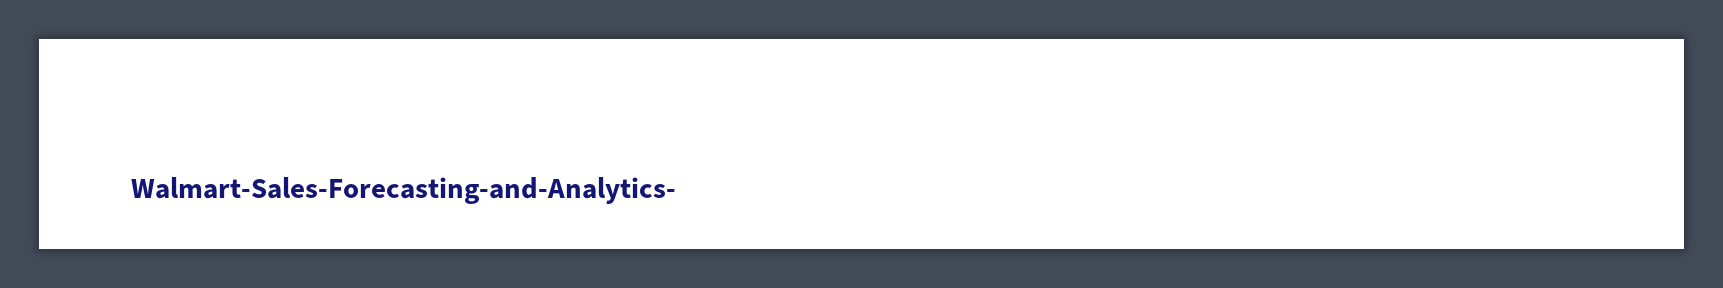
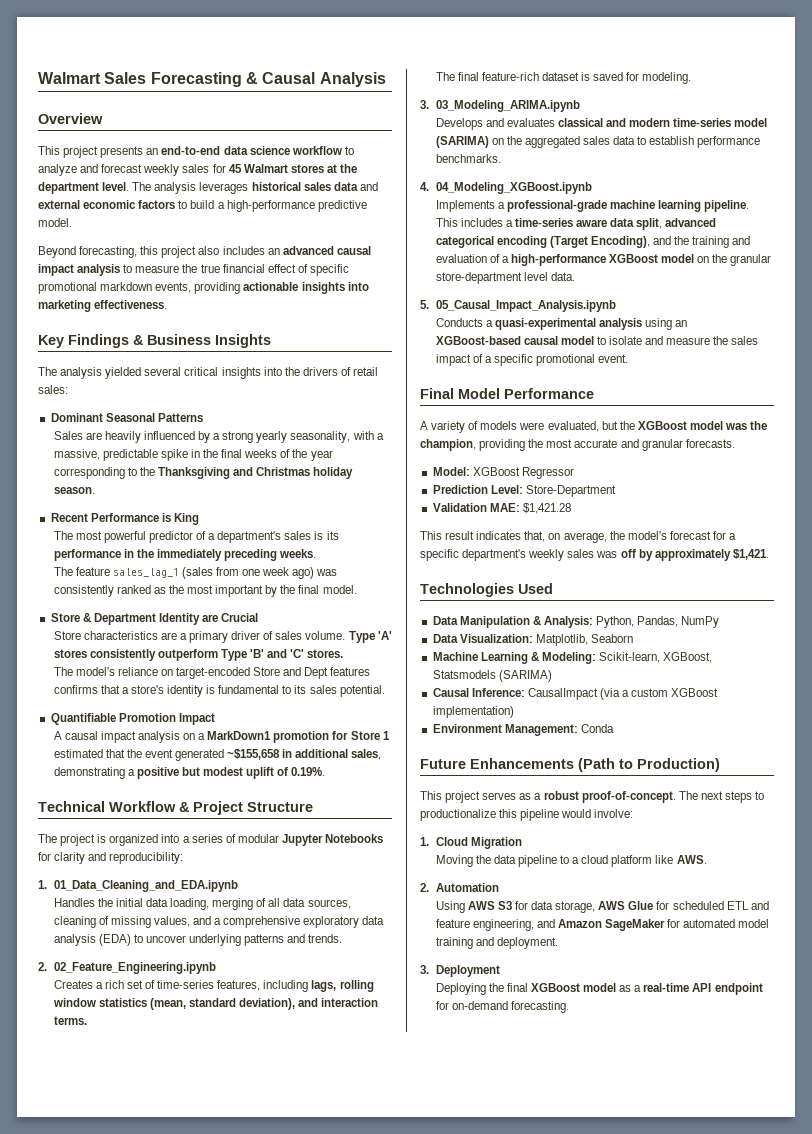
- Walmart-Sales-Forecasting-and-Analytics-
+ Walmart Sales Forecasting & Causal Analysis
+ Overview
+ This project presents an end-to-end data science workflow to analyze and forecast weekly sales for 45 Walmart stores at the department level. The analysis leverages historical sales data and external economic factors to build a high-performance predictive model.
+ Beyond forecasting, this project also includes an advanced causal impact analysis to measure the true financial effect of specific promotional markdown events, providing actionable insights into marketing effectiveness.
+ Key Findings & Business Insights
+ The analysis yielded several critical insights into the drivers of retail sales:
+ Dominant Seasonal Patterns
+ Sales are heavily influenced by a strong yearly seasonality, with a massive, predictable spike in the final weeks of the year corresponding to the Thanksgiving and Christmas holiday season.
+ Recent Performance is King
+ The most powerful predictor of a department's sales is its performance in the immediately preceding weeks.
+ The feature sales_lag_1 (sales from one week ago) was consistently ranked as the most important by the final model.
+ Store & Department Identity are Crucial
+ Store characteristics are a primary driver of sales volume. Type 'A' stores consistently outperform Type 'B' and 'C' stores.
+ The model's reliance on target-encoded Store and Dept features confirms that a store's identity is fundamental to its sales potential.
+ Quantifiable Promotion Impact
+ A causal impact analysis on a MarkDown1 promotion for Store 1 estimated that the event generated ~$155,658 in additional sales, demonstrating a positive but modest uplift of 0.19%.
+ Technical Workflow & Project Structure
+ The project is organized into a series of modular Jupyter Notebooks for clarity and reproducibility:
+ 1. 01_Data_Cleaning_and_EDA.ipynb
+ Handles the initial data loading, merging of all data sources, cleaning of missing values, and a comprehensive exploratory data analysis (EDA) to uncover underlying patterns and trends.
+ 2. 02_Feature_Engineering.ipynb
+ Creates a rich set of time-series features, including lags, rolling window statistics (mean, standard deviation), and interaction terms.
+ The final feature-rich dataset is saved for modeling.
+ 3. 03_Modeling_ARIMA.ipynb
+ Develops and evaluates classical and modern time-series model (SARIMA) on the aggregated sales data to establish performance benchmarks.
+ 4. 04_Modeling_XGBoost.ipynb
+ Implements a professional-grade machine learning pipeline. This includes a time-series aware data split, advanced categorical encoding (Target Encoding), and the training and evaluation of a high-performance XGBoost model on the granular store-department level data.
+ 5. 05_Causal_Impact_Analysis.ipynb
+ Conducts a quasi-experimental analysis using an XGBoost-based causal model to isolate and measure the sales impact of a specific promotional event.
+ Final Model Performance
+ A variety of models were evaluated, but the XGBoost model was the champion, providing the most accurate and granular forecasts.
+ Model: XGBoost Regressor
+ Prediction Level: Store-Department
+ Validation MAE: $1,421.28
+ This result indicates that, on average, the model's forecast for a specific department's weekly sales was off by approximately $1,421.
+ Technologies Used
+ Data Manipulation & Analysis: Python, Pandas, NumPy
+ Data Visualization: Matplotlib, Seaborn
+ Machine Learning & Modeling: Scikit-learn, XGBoost, Statsmodels (SARIMA)
+ Causal Inference: CausalImpact (via a custom XGBoost implementation)
+ Environment Management: Conda
+ Future Enhancements (Path to Production)
+ This project serves as a robust proof-of-concept. The next steps to productionalize this pipeline would involve:
+ 1. Cloud Migration
+ Moving the data pipeline to a cloud platform like AWS.
+ 2. Automation
+ Using AWS S3 for data storage, AWS Glue for scheduled ETL and feature engineering, and Amazon SageMaker for automated model training and deployment.
+ 3. Deployment
+ Deploying the final XGBoost model as a real-time API endpoint for on-demand forecasting.

